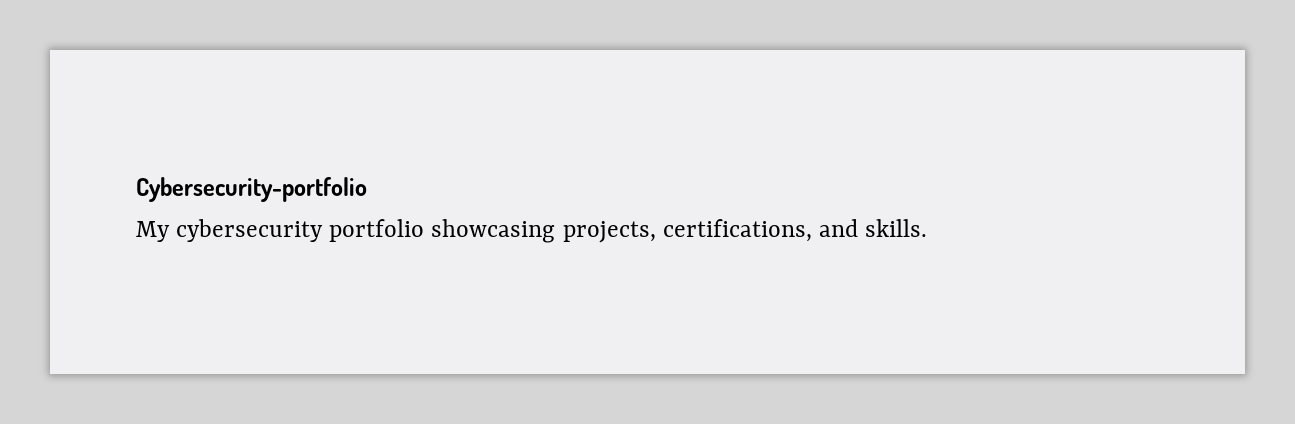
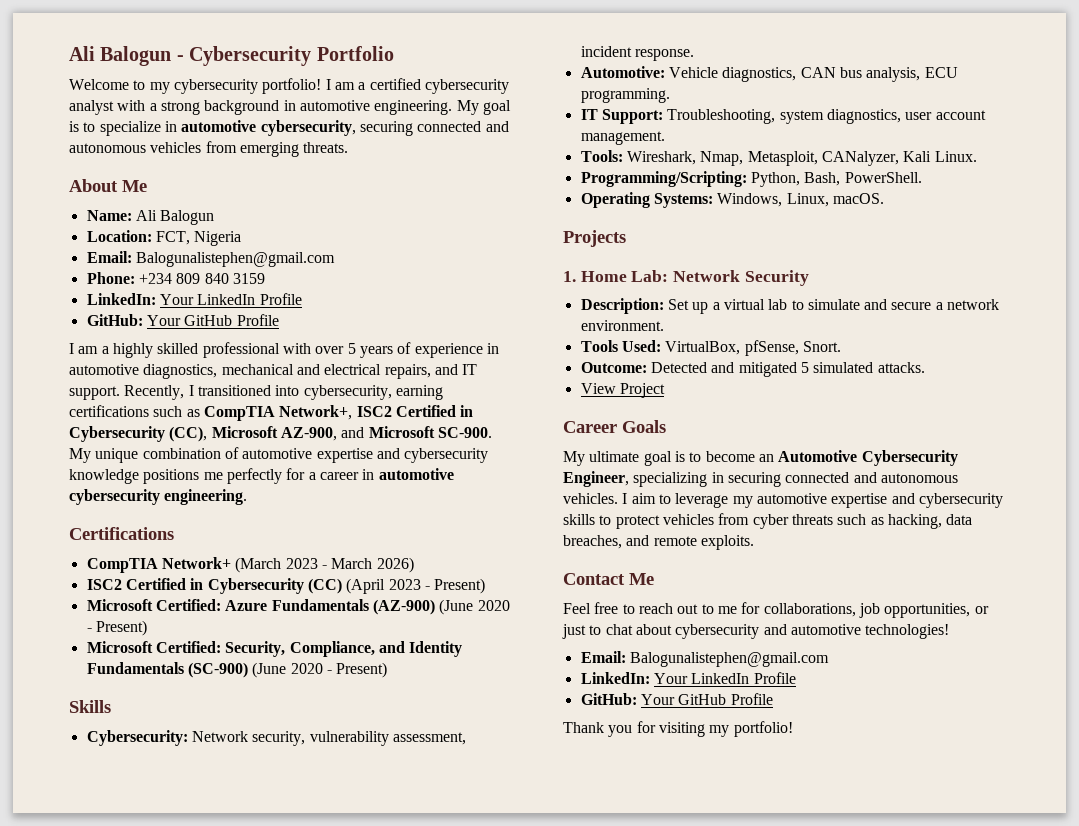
- Cybersecurity-portfolio
- My cybersecurity portfolio showcasing projects, certifications, and skills.
+ Ali Balogun - Cybersecurity Portfolio
+ Welcome to my cybersecurity portfolio! I am a certified cybersecurity analyst with a strong background in automotive engineering. My goal is to specialize in automotive cybersecurity, securing connected and autonomous vehicles from emerging threats.
+ About Me
+ Name: Ali Balogun
+ Location: FCT, Nigeria
+ Email: Balogunalistephen@gmail.com
+ Phone: +234 809 840 3159
+ LinkedIn: Your LinkedIn Profile
+ GitHub: Your GitHub Profile
+ I am a highly skilled professional with over 5 years of experience in automotive diagnostics, mechanical and electrical repairs, and IT support. Recently, I transitioned into cybersecurity, earning certifications such as CompTIA Network+, ISC2 Certified in Cybersecurity (CC), Microsoft AZ-900, and Microsoft SC-900. My unique combination of automotive expertise and cybersecurity knowledge positions me perfectly for a career in automotive cybersecurity engineering.
+ Certifications
+ CompTIA Network+ (March 2023 - March 2026)
+ ISC2 Certified in Cybersecurity (CC) (April 2023 - Present)
+ Microsoft Certified: Azure Fundamentals (AZ-900) (June 2020 - Present)
+ Microsoft Certified: Security, Compliance, and Identity Fundamentals (SC-900) (June 2020 - Present)
+ Skills
+ Cybersecurity: Network security, vulnerability assessment, incident response.
+ Automotive: Vehicle diagnostics, CAN bus analysis, ECU programming.
+ IT Support: Troubleshooting, system diagnostics, user account management.
+ Tools: Wireshark, Nmap, Metasploit, CANalyzer, Kali Linux.
+ Programming/Scripting: Python, Bash, PowerShell.
+ Operating Systems: Windows, Linux, macOS.
+ Projects
+ 1. Home Lab: Network Security
+ Description: Set up a virtual lab to simulate and secure a network environment.
+ Tools Used: VirtualBox, pfSense, Snort.
+ Outcome: Detected and mitigated 5 simulated attacks.
+ View Project
+ Career Goals
+ My ultimate goal is to become an Automotive Cybersecurity Engineer, specializing in securing connected and autonomous vehicles. I aim to leverage my automotive expertise and cybersecurity skills to protect vehicles from cyber threats such as hacking, data breaches, and remote exploits.
+ Contact Me
+ Feel free to reach out to me for collaborations, job opportunities, or just to chat about cybersecurity and automotive technologies!
+ Email: Balogunalistephen@gmail.com
+ LinkedIn: Your LinkedIn Profile
+ GitHub: Your GitHub Profile
+ Thank you for visiting my portfolio!

